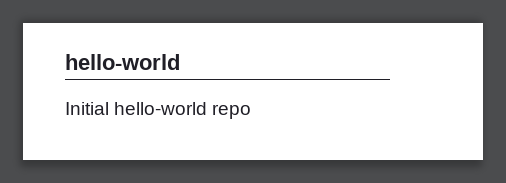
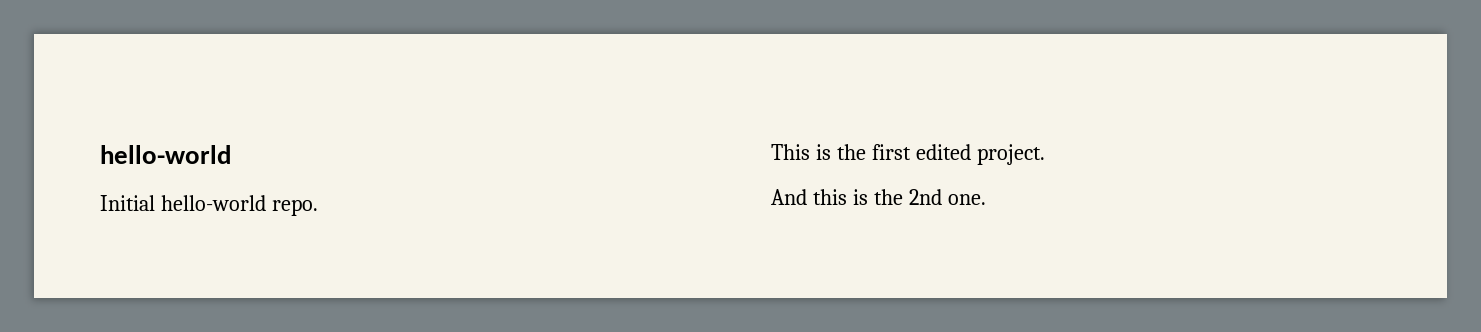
- Initial hello-world repo
+ Initial hello-world repo.
+ This is the first edited project.
+ And this is the 2nd one.

